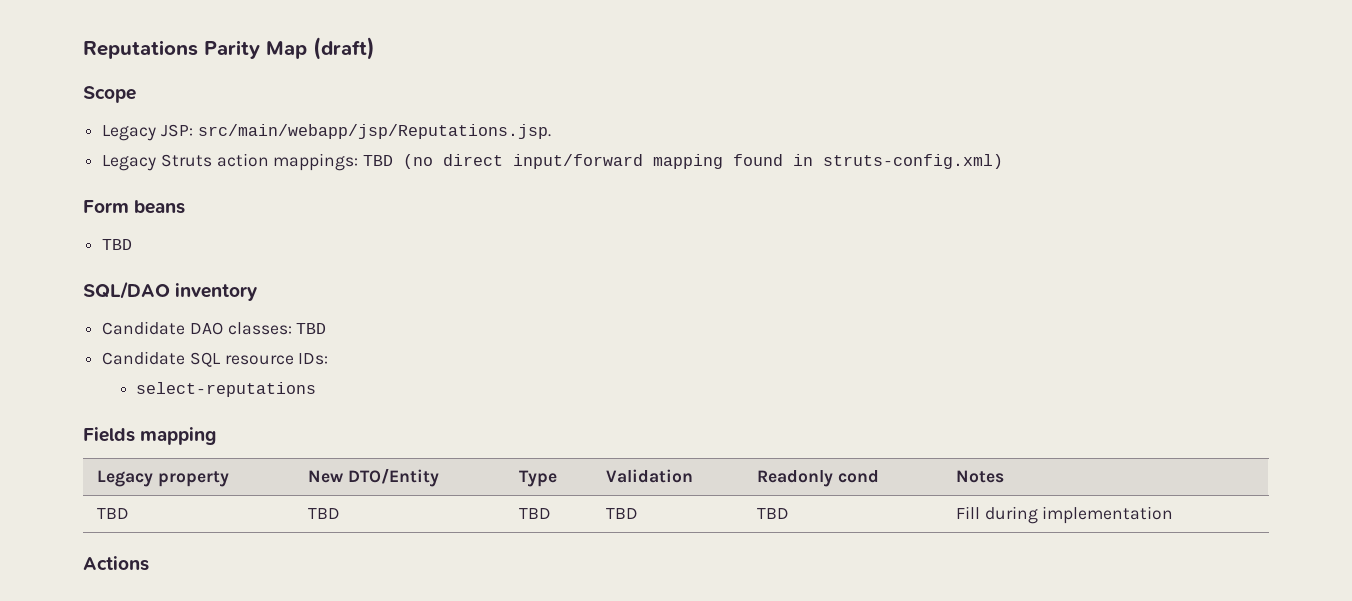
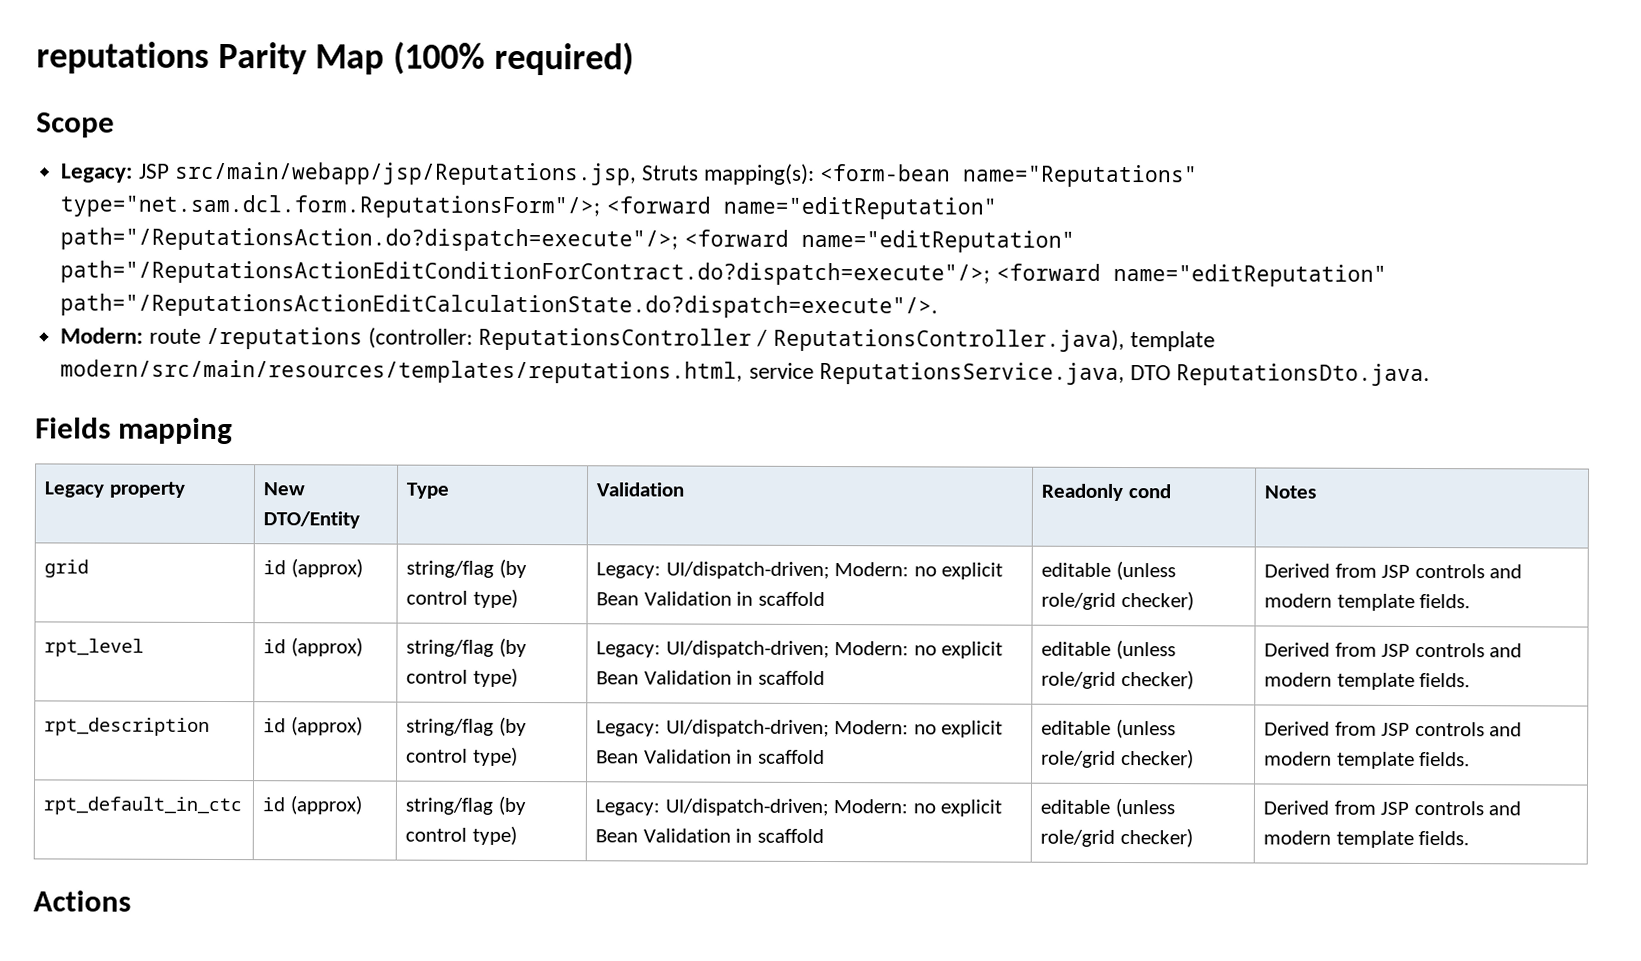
- Reputations Parity Map (draft)
+ reputations Parity Map (100% required)
- Legacy JSP: src/main/webapp/jsp/Reputations.jsp.
- Legacy Struts action mappings: TBD (no direct input/forward mapping found in struts-config.xml)
- Form beans
- TBD
- SQL/DAO inventory
- Candidate DAO classes: TBD
- Candidate SQL resource IDs:
- select-reputations
+ Legacy: JSP src/main/webapp/jsp/Reputations.jsp, Struts mapping(s): <form-bean name="Reputations" type="net.sam.dcl.form.ReputationsForm"/>; <forward name="editReputation" path="/ReputationsAction.do?dispatch=execute"/>; <forward name="editReputation" path="/ReputationsActionEditConditionForContract.do?dispatch=execute"/>; <forward name="editReputation" path="/ReputationsActionEditCalculationState.do?dispatch=execute"/>.
+ Modern: route /reputations (controller: ReputationsController / ReputationsController.java), template modern/src/main/resources/templates/reputations.html, service ReputationsService.java, DTO ReputationsDto.java.
- TBD | TBD | TBD | TBD | TBD | Fill during implementation
+ grid | id (approx) | string/flag (by control type) | Legacy: UI/dispatch-driven; Modern: no explicit Bean Validation in scaffold | editable (unless role/grid checker) | Derived from JSP controls and modern template fields.
+ rpt_level | id (approx) | string/flag (by control type) | Legacy: UI/dispatch-driven; Modern: no explicit Bean Validation in scaffold | editable (unless role/grid checker) | Derived from JSP controls and modern template fields.
+ rpt_description | id (approx) | string/flag (by control type) | Legacy: UI/dispatch-driven; Modern: no explicit Bean Validation in scaffold | editable (unless role/grid checker) | Derived from JSP controls and modern template fields.
+ rpt_default_in_ctc | id (approx) | string/flag (by control type) | Legacy: UI/dispatch-driven; Modern: no explicit Bean Validation in scaffold | editable (unless role/grid checker) | Derived from JSP controls and modern template fields.

